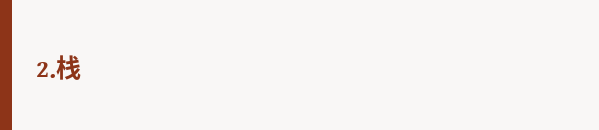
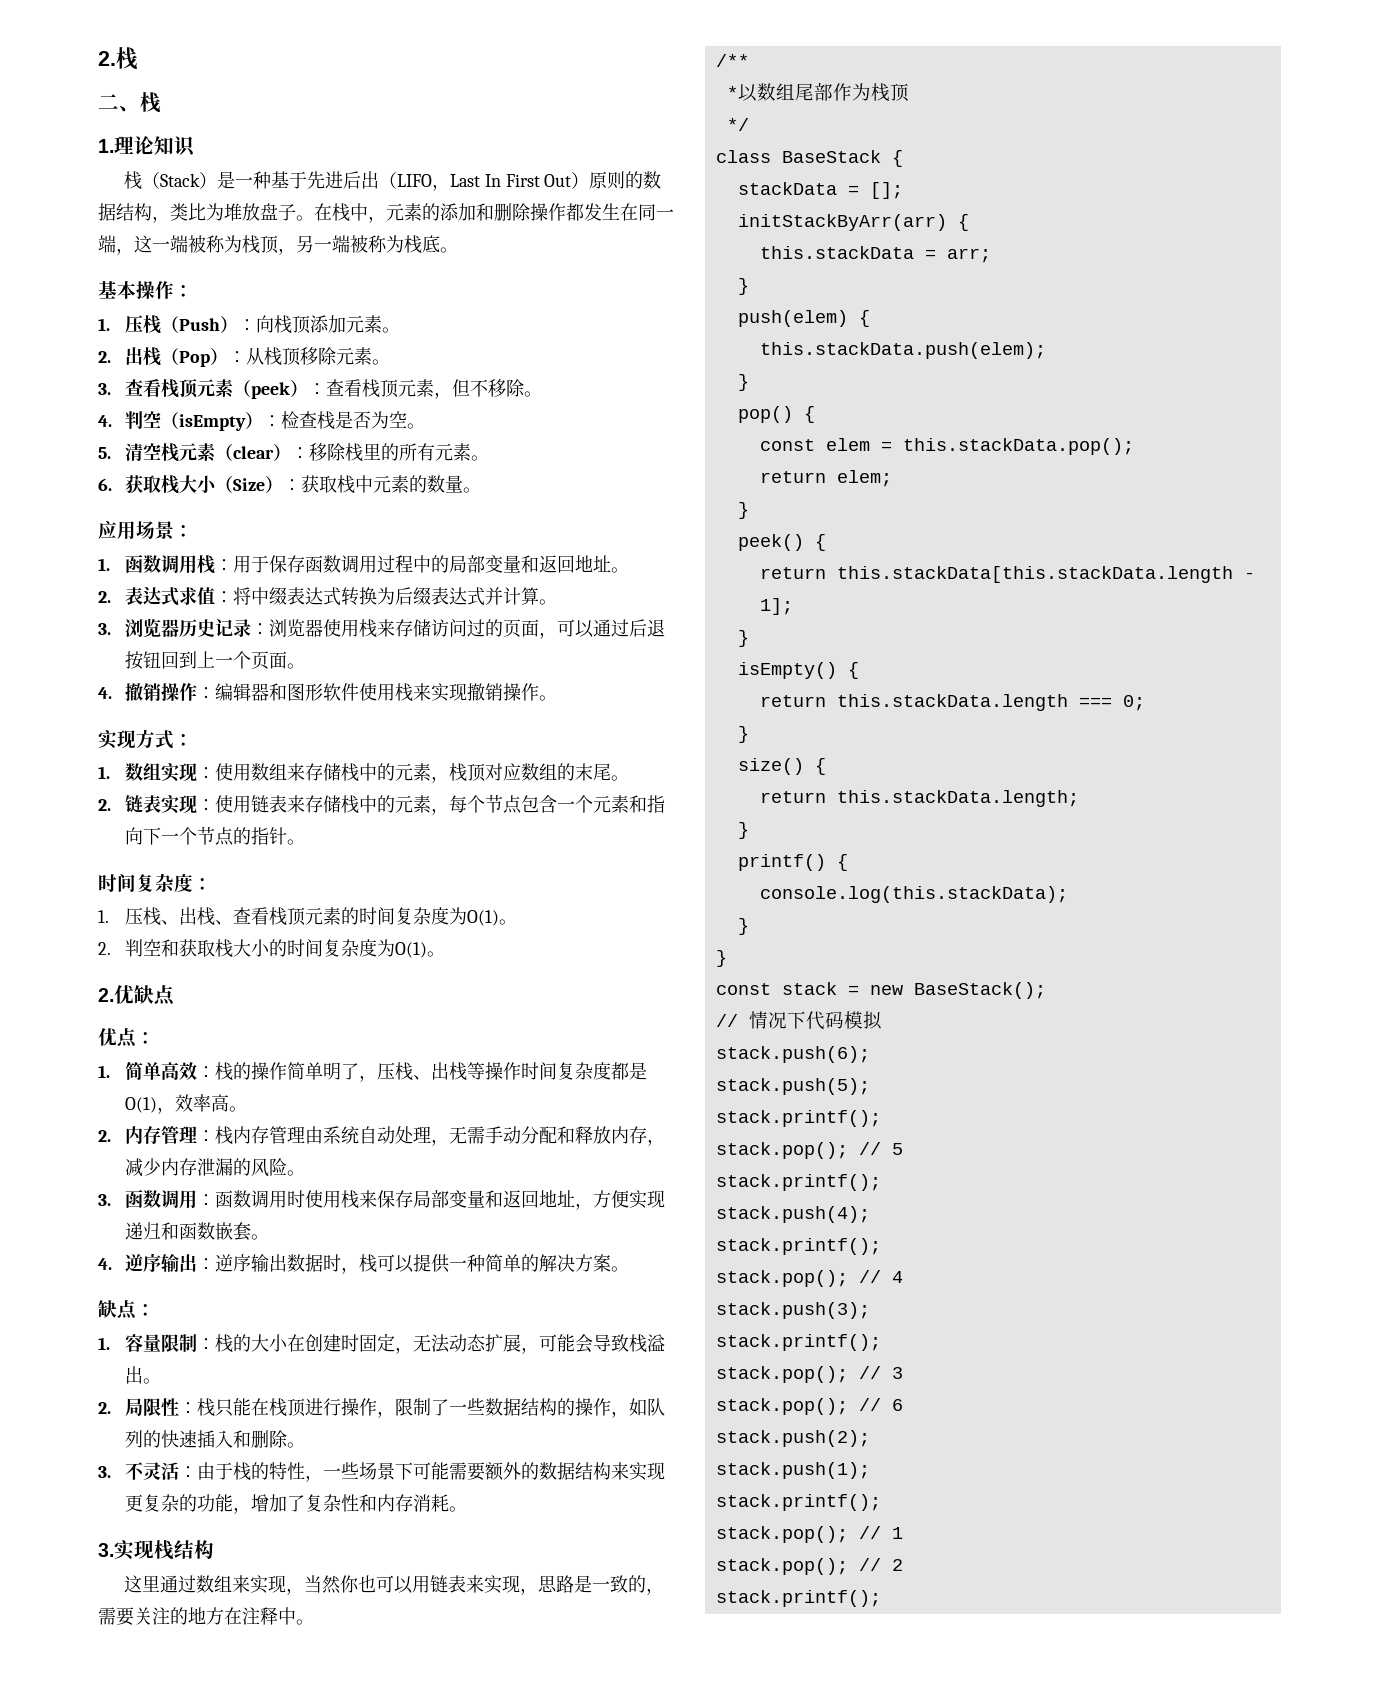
+ 二、栈
+ 1.理论知识
+ 栈（Stack）是一种基于先进后出（LIFO，Last In First Out）原则的数据结构，类比为堆放盘子。在栈中，元素的添加和删除操作都发生在同一端，这一端被称为栈顶，另一端被称为栈底。
+ 基本操作：
+ 1.压栈（Push）：向栈顶添加元素。
+ 2.出栈（Pop）：从栈顶移除元素。
+ 3.查看栈顶元素（peek）：查看栈顶元素，但不移除。
+ 4.判空（isEmpty）：检查栈是否为空。
+ 5.清空栈元素（clear）：移除栈里的所有元素。
+ 6.获取栈大小（Size）：获取栈中元素的数量。
+ 应用场景：
+ 1.函数调用栈：用于保存函数调用过程中的局部变量和返回地址。
+ 2.表达式求值：将中缀表达式转换为后缀表达式并计算。
+ 3.浏览器历史记录：浏览器使用栈来存储访问过的页面，可以通过后退按钮回到上一个页面。
+ 4.撤销操作：编辑器和图形软件使用栈来实现撤销操作。
+ 实现方式：
+ 1.数组实现：使用数组来存储栈中的元素，栈顶对应数组的末尾。
+ 2.链表实现：使用链表来存储栈中的元素，每个节点包含一个元素和指向下一个节点的指针。
+ 时间复杂度：
+ 1.压栈、出栈、查看栈顶元素的时间复杂度为O(1)。
+ 2.判空和获取栈大小的时间复杂度为O(1)。
+ 2.优缺点
+ 优点：
+ 1.简单高效：栈的操作简单明了，压栈、出栈等操作时间复杂度都是O(1)，效率高。
+ 2.内存管理：栈内存管理由系统自动处理，无需手动分配和释放内存，减少内存泄漏的风险。
+ 3.函数调用：函数调用时使用栈来保存局部变量和返回地址，方便实现递归和函数嵌套。
+ 4.逆序输出：逆序输出数据时，栈可以提供一种简单的解决方案。
+ 缺点：
+ 1.容量限制：栈的大小在创建时固定，无法动态扩展，可能会导致栈溢出。
+ 2.局限性：栈只能在栈顶进行操作，限制了一些数据结构的操作，如队列的快速插入和删除。
+ 3.不灵活：由于栈的特性，一些场景下可能需要额外的数据结构来实现更复杂的功能，增加了复杂性和内存消耗。
+ 3.实现栈结构
+ 这里通过数组来实现，当然你也可以用链表来实现，思路是一致的，需要关注的地方在注释中。
+ /**
+ *以数组尾部作为栈顶
+ */
+ class BaseStack {
+ stackData = [];
+ initStackByArr(arr) {
+ this.stackData = arr;
+ }
+ push(elem) {
+ this.stackData.push(elem);
+ }
+ pop() {
+ const elem = this.stackData.pop();
+ return elem;
+ }
+ peek() {
+ return this.stackData[this.stackData.length - 1];
+ }
+ isEmpty() {
+ return this.stackData.length === 0;
+ }
+ size() {
+ return this.stackData.length;
+ }
+ printf() {
+ console.log(this.stackData);
+ }
+ }
+ const stack = new BaseStack();
+ // 情况下代码模拟
+ stack.push(6);
+ stack.push(5);
+ stack.printf();
+ stack.pop(); // 5
+ stack.printf();
+ stack.push(4);
+ stack.printf();
+ stack.pop(); // 4
+ stack.push(3);
+ stack.printf();
+ stack.pop(); // 3
+ stack.pop(); // 6
+ stack.push(2);
+ stack.push(1);
+ stack.printf();
+ stack.pop(); // 1
+ stack.pop(); // 2
+ stack.printf();

